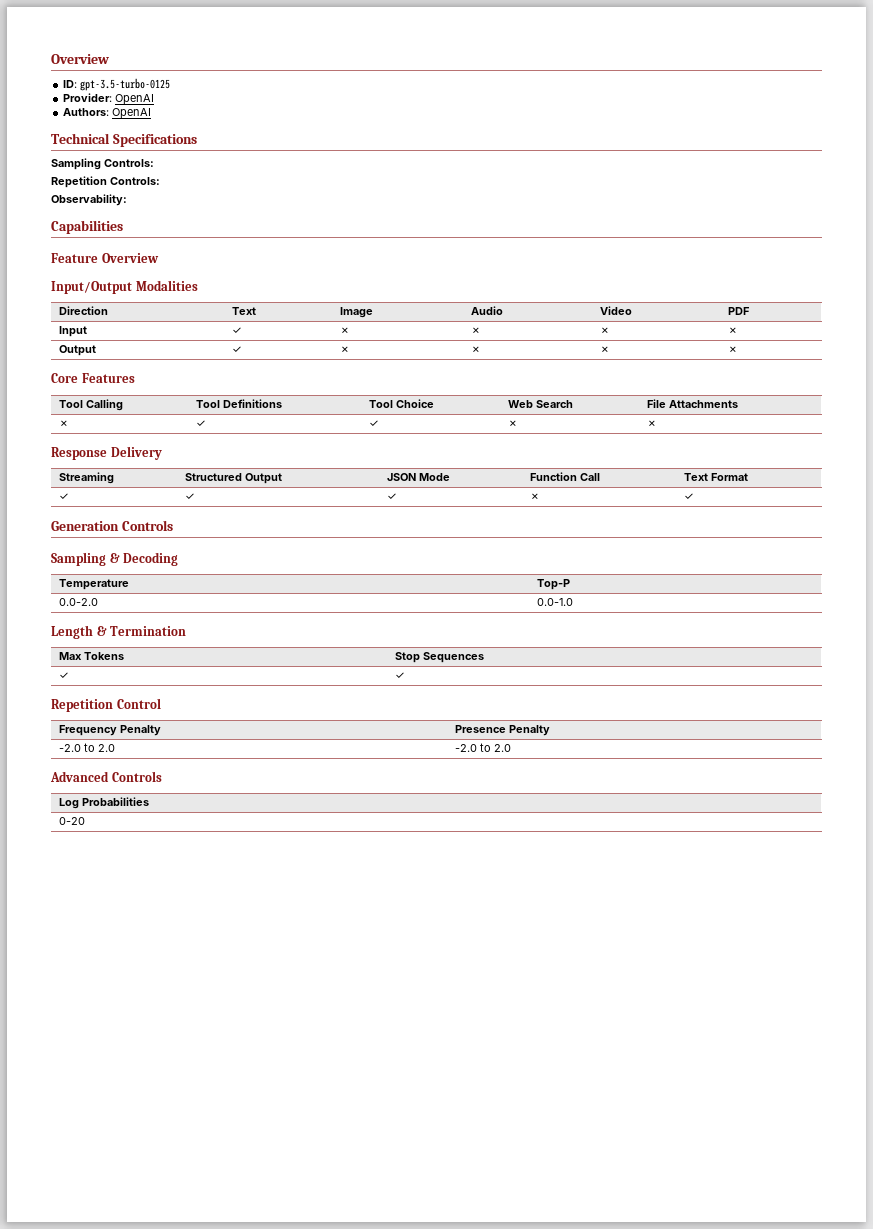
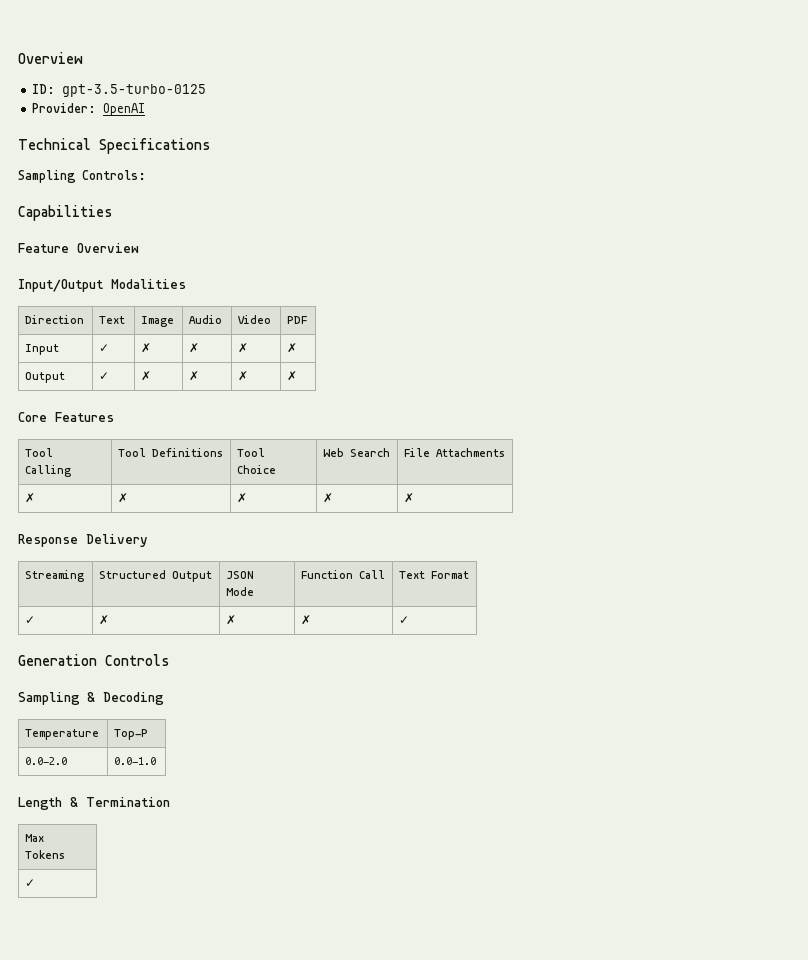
- Authors: OpenAI
- Repetition Controls:
- Observability:
- ✗ | ✓ | ✓ | ✗ | ✗
+ ✗ | ✗ | ✗ | ✗ | ✗
- ✓ | ✓ | ✓ | ✗ | ✓
+ ✓ | ✗ | ✗ | ✗ | ✓
- Max Tokens | Stop Sequences
- ✓ | ✓
- Repetition Control
- Frequency Penalty | Presence Penalty
- -2.0 to 2.0 | -2.0 to 2.0
- Advanced Controls
- Log Probabilities
- 0-20
+ Max Tokens
+ ✓

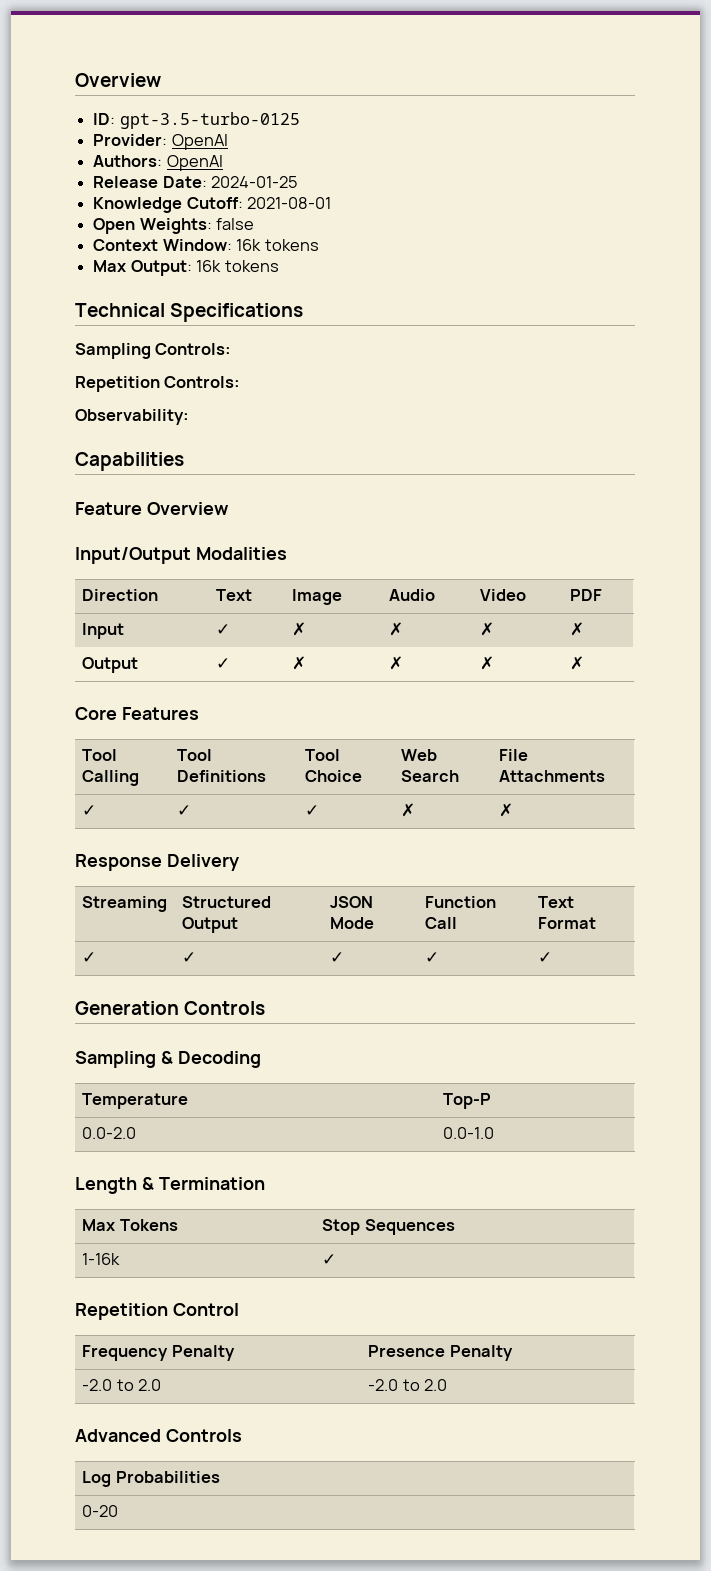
+ Authors: OpenAI
+ Release Date: 2024-01-25
+ Knowledge Cutoff: 2021-08-01
+ Open Weights: false
+ Context Window: 16k tokens
+ Max Output: 16k tokens
+ Repetition Controls:
+ Observability:
- ✗ | ✗ | ✗ | ✗ | ✗
+ ✓ | ✓ | ✓ | ✗ | ✗
- ✓ | ✗ | ✗ | ✗ | ✓
+ ✓ | ✓ | ✓ | ✓ | ✓
- Max Tokens
- ✓
+ Max Tokens | Stop Sequences
+ 1-16k | ✓
+ Repetition Control
+ Frequency Penalty | Presence Penalty
+ -2.0 to 2.0 | -2.0 to 2.0
+ Advanced Controls
+ Log Probabilities
+ 0-20

